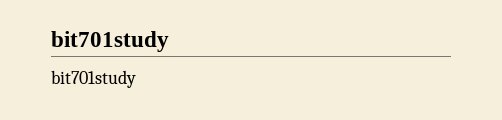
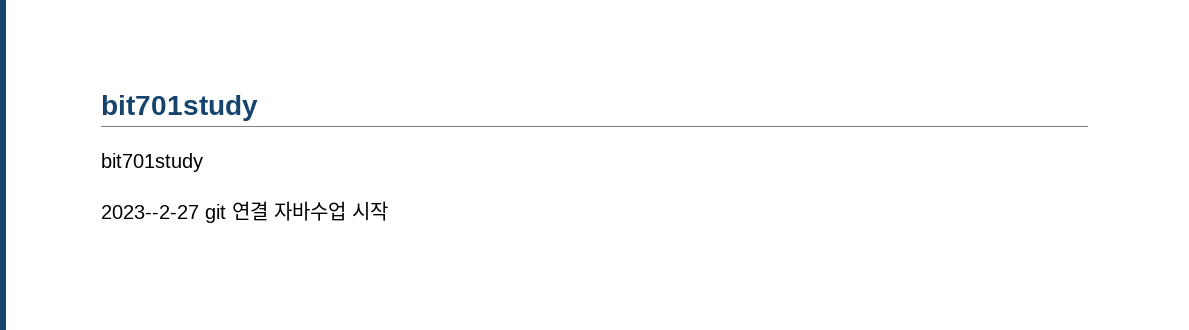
+ 2023--2-27 git 연결 자바수업 시작

